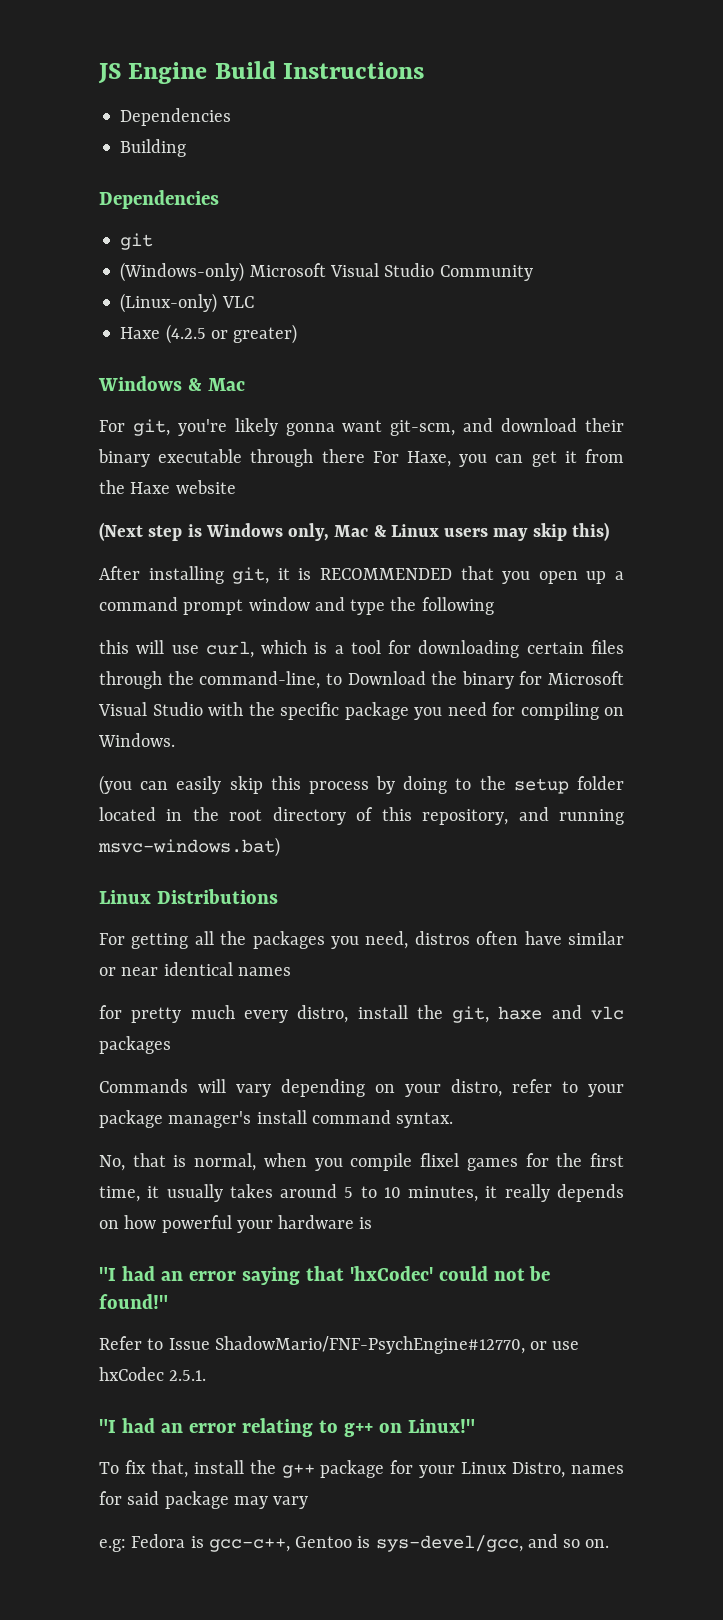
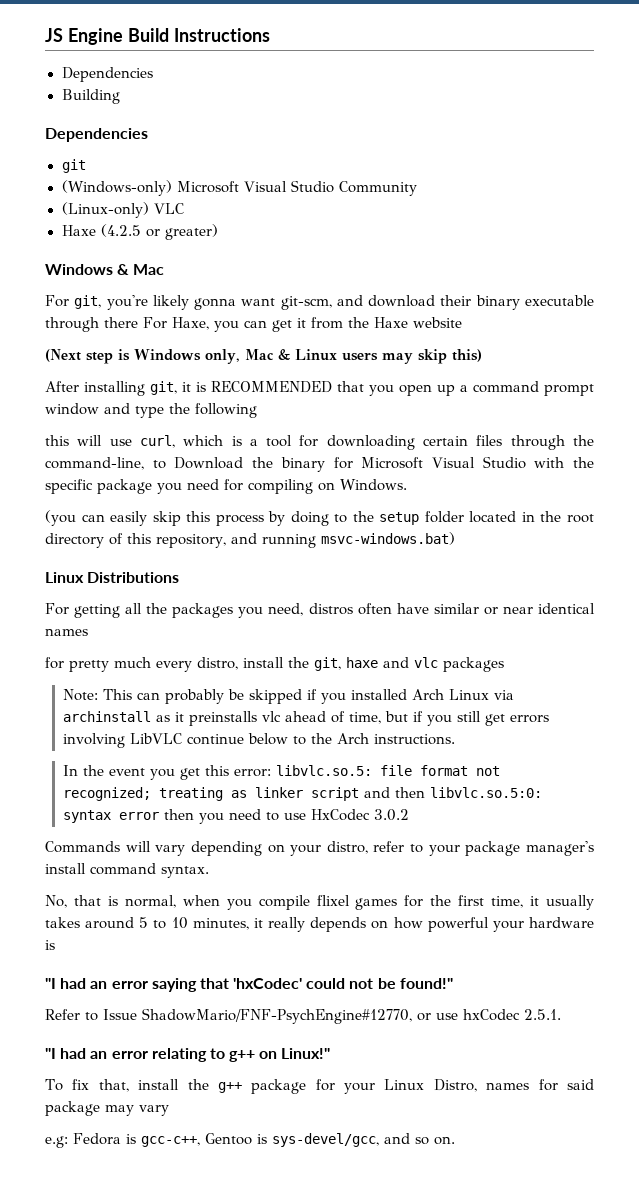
+ Note: This can probably be skipped if you installed Arch Linux via archinstall as it preinstalls vlc ahead of time, but if you still get errors involving LibVLC continue below to the Arch instructions.
+ In the event you get this error: libvlc.so.5: file format not recognized; treating as linker script and then libvlc.so.5:0: syntax error then you need to use HxCodec 3.0.2

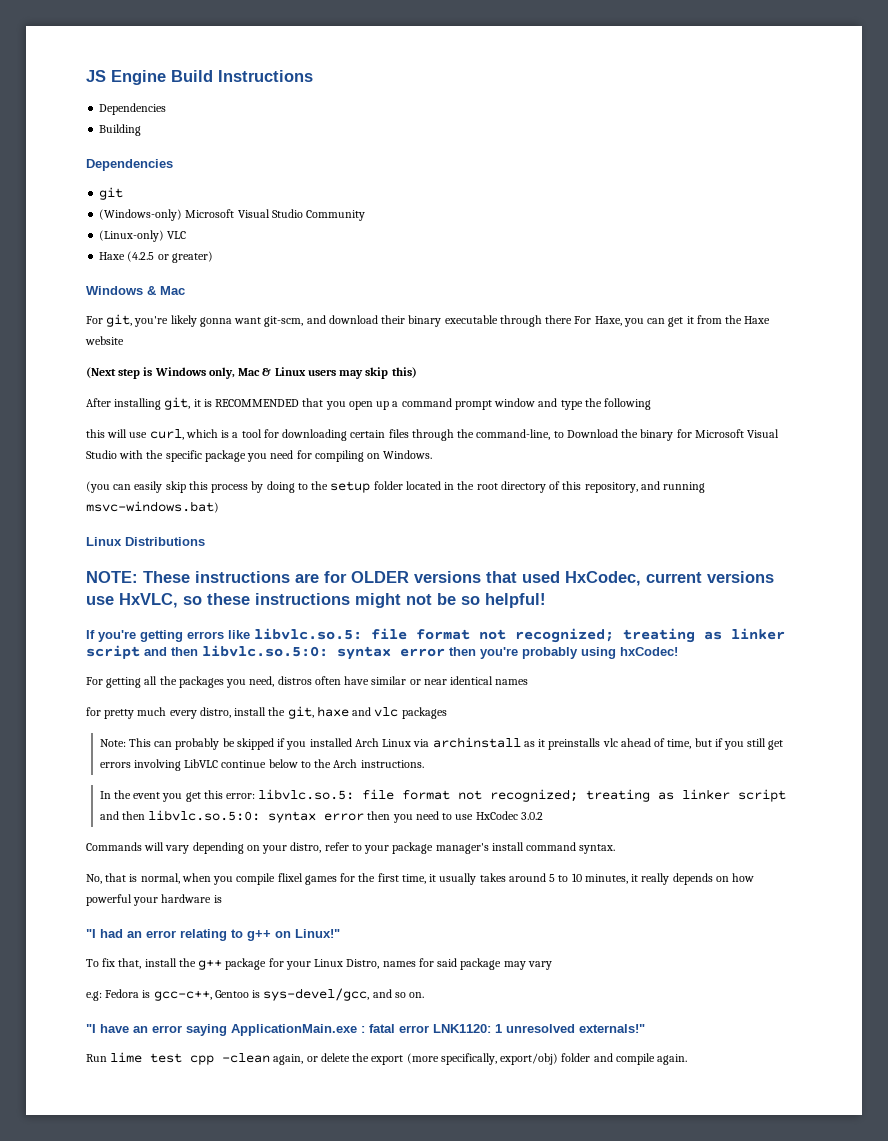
+ NOTE: These instructions are for OLDER versions that used HxCodec, current versions use HxVLC, so these instructions might not be so helpful!
+ If you're getting errors like libvlc.so.5: file format not recognized; treating as linker script and then libvlc.so.5:0: syntax error then you're probably using hxCodec!
- "I had an error saying that 'hxCodec' could not be found!"
- Refer to Issue ShadowMario/FNF-PsychEngine#12770, or use hxCodec 2.5.1.
+ "I have an error saying ApplicationMain.exe : fatal error LNK1120: 1 unresolved externals!"
+ Run lime test cpp -clean again, or delete the export (more specifically, export/obj) folder and compile again.

